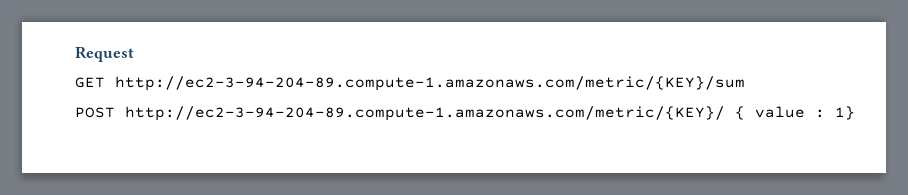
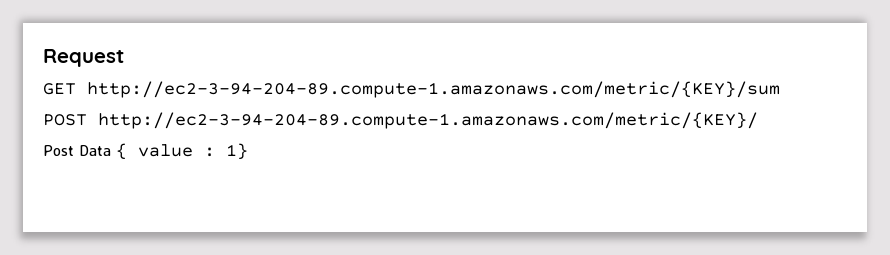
- POST http://ec2-3-94-204-89.compute-1.amazonaws.com/metric/{KEY}/ { value : 1}
+ POST http://ec2-3-94-204-89.compute-1.amazonaws.com/metric/{KEY}/
+ Post Data { value : 1}

